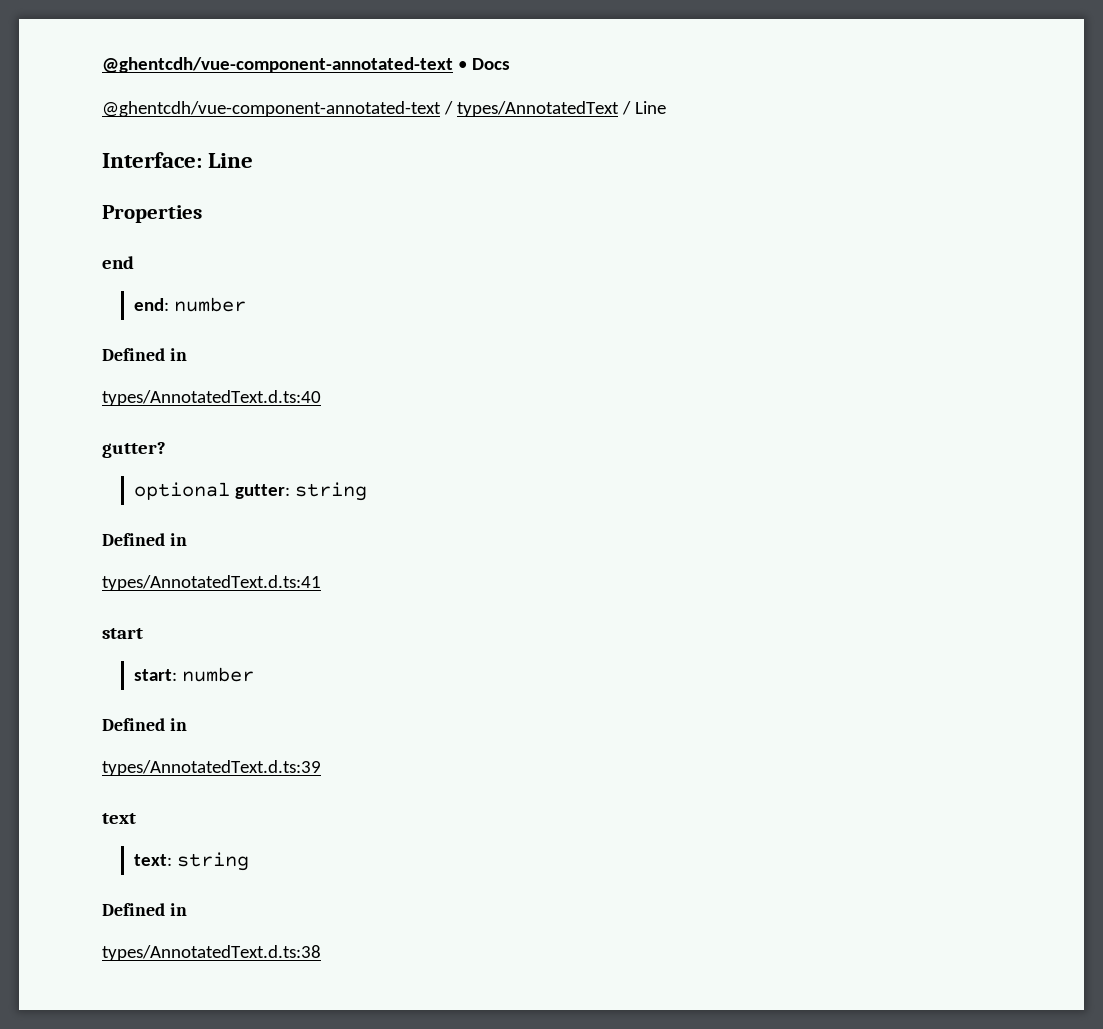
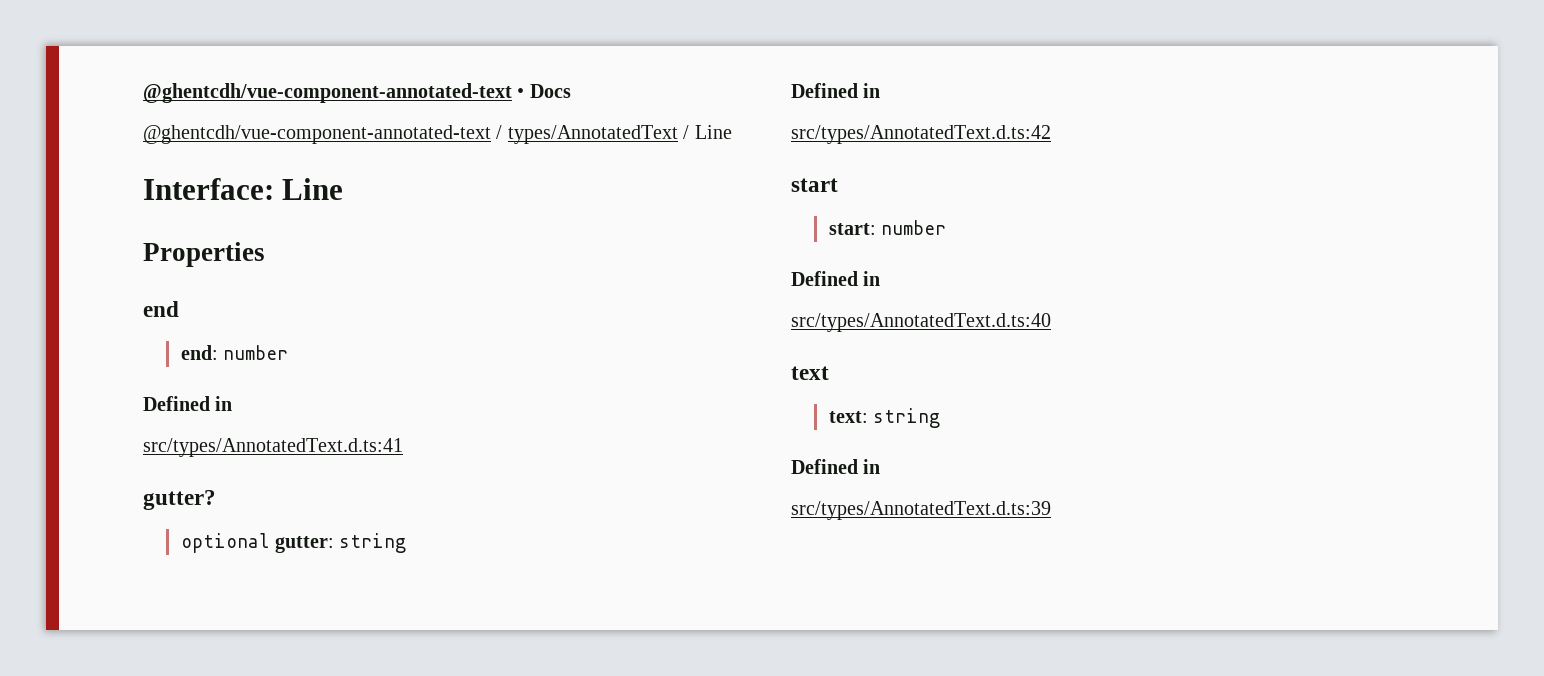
- types/AnnotatedText.d.ts:40
+ src/types/AnnotatedText.d.ts:41
- types/AnnotatedText.d.ts:41
+ src/types/AnnotatedText.d.ts:42
- types/AnnotatedText.d.ts:39
+ src/types/AnnotatedText.d.ts:40
- types/AnnotatedText.d.ts:38
+ src/types/AnnotatedText.d.ts:39

